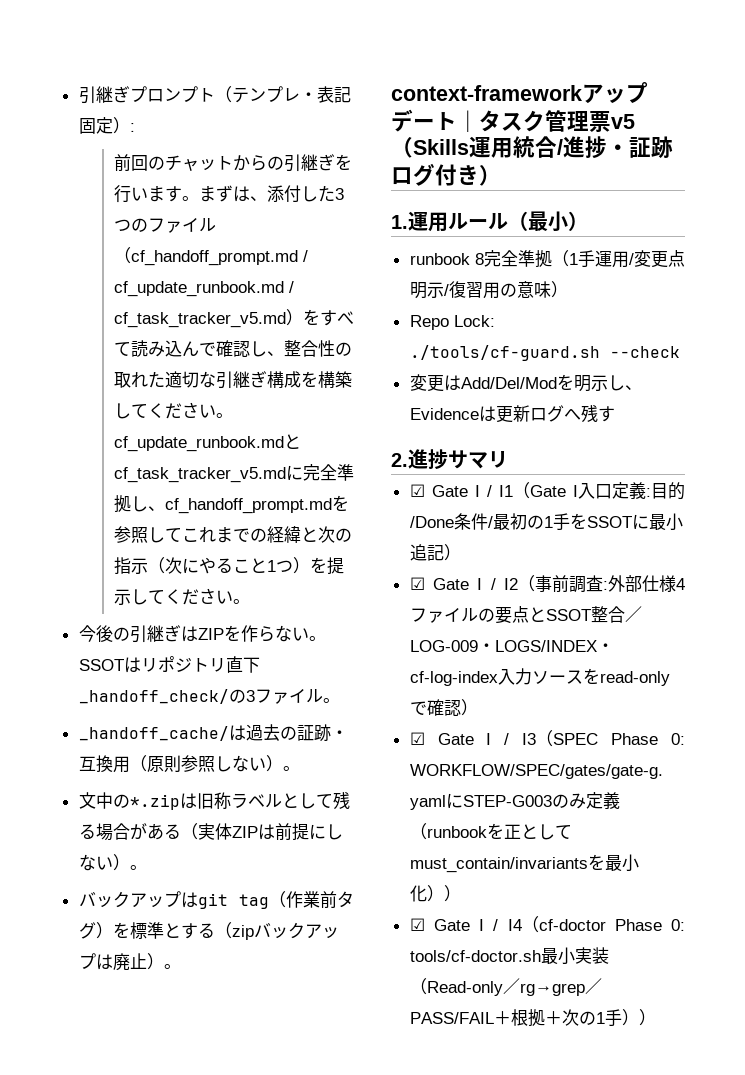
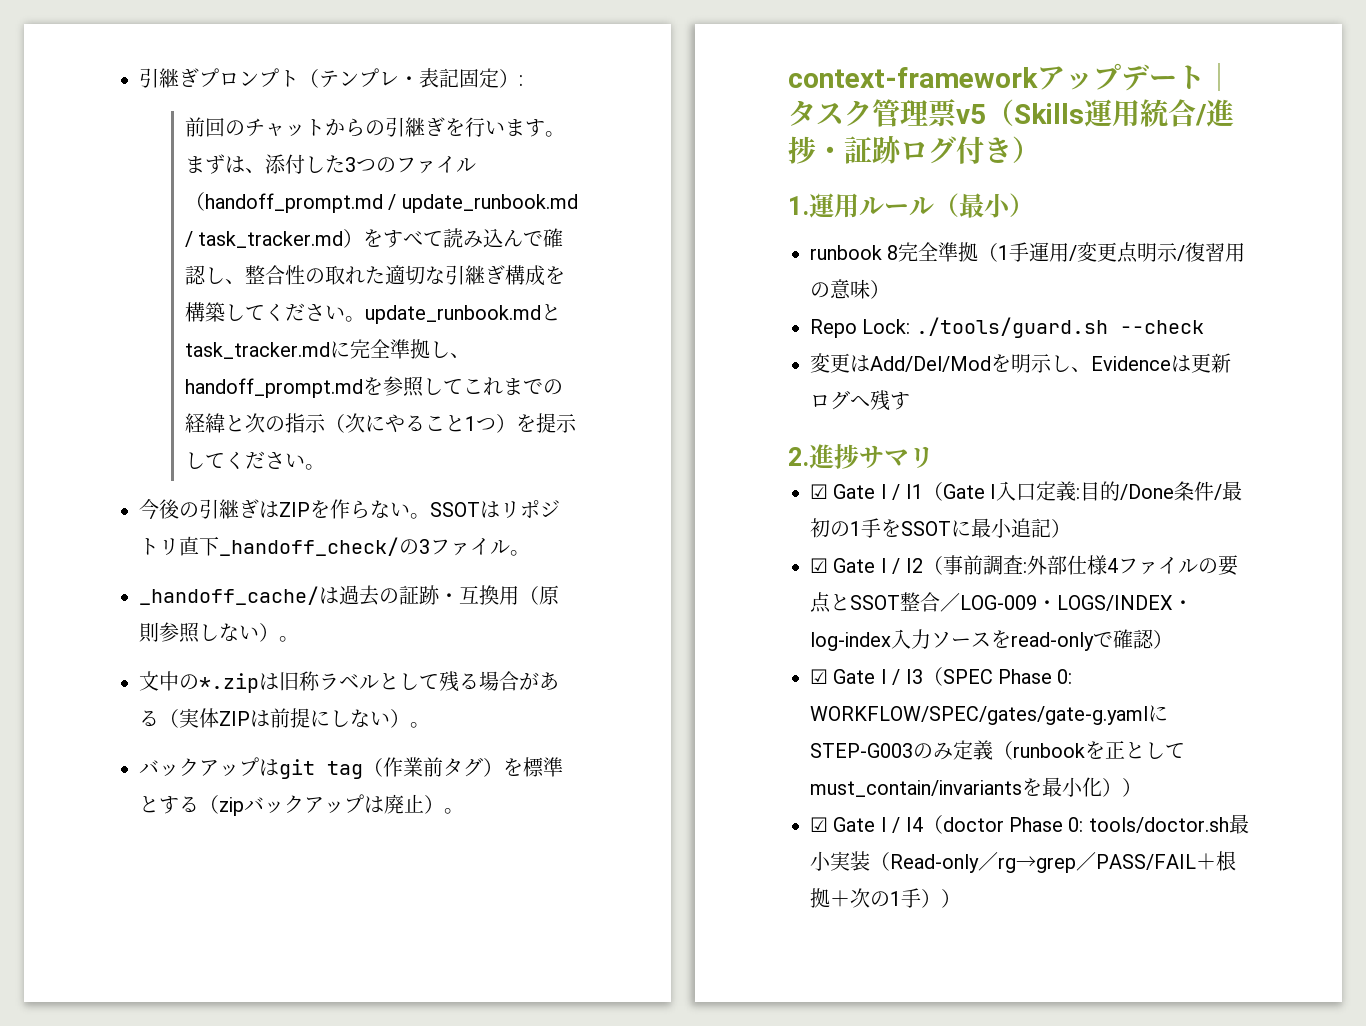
- まずは、添付した3つのファイル（cf_handoff_prompt.md / cf_update_runbook.md / cf_task_tracker_v5.md）をすべて読み込んで確認し、整合性の取れた適切な引継ぎ構成を構築してください。cf_update_runbook.mdとcf_task_tracker_v5.mdに完全準拠し、cf_handoff_prompt.mdを参照してこれまでの経緯と次の指示（次にやること1つ）を提示してください。
+ まずは、添付した3つのファイル（handoff_prompt.md / update_runbook.md / task_tracker.md）をすべて読み込んで確認し、整合性の取れた適切な引継ぎ構成を構築してください。update_runbook.mdとtask_tracker.mdに完全準拠し、handoff_prompt.mdを参照してこれまでの経緯と次の指示（次にやること1つ）を提示してください。
- Repo Lock: ./tools/cf-guard.sh --check
+ Repo Lock: ./tools/guard.sh --check
- ☑ Gate I / I2（事前調査:外部仕様4ファイルの要点とSSOT整合／LOG-009・LOGS/INDEX・cf-log-index入力ソースをread-onlyで確認）
+ ☑ Gate I / I2（事前調査:外部仕様4ファイルの要点とSSOT整合／LOG-009・LOGS/INDEX・log-index入力ソースをread-onlyで確認）
- ☑ Gate I / I4（cf-doctor Phase 0: tools/cf-doctor.sh最小実装（Read-only／rg→grep／PASS/FAIL＋根拠＋次の1手））
+ ☑ Gate I / I4（doctor Phase 0: tools/doctor.sh最小実装（Read-only／rg→grep／PASS/FAIL＋根拠＋次の1手））

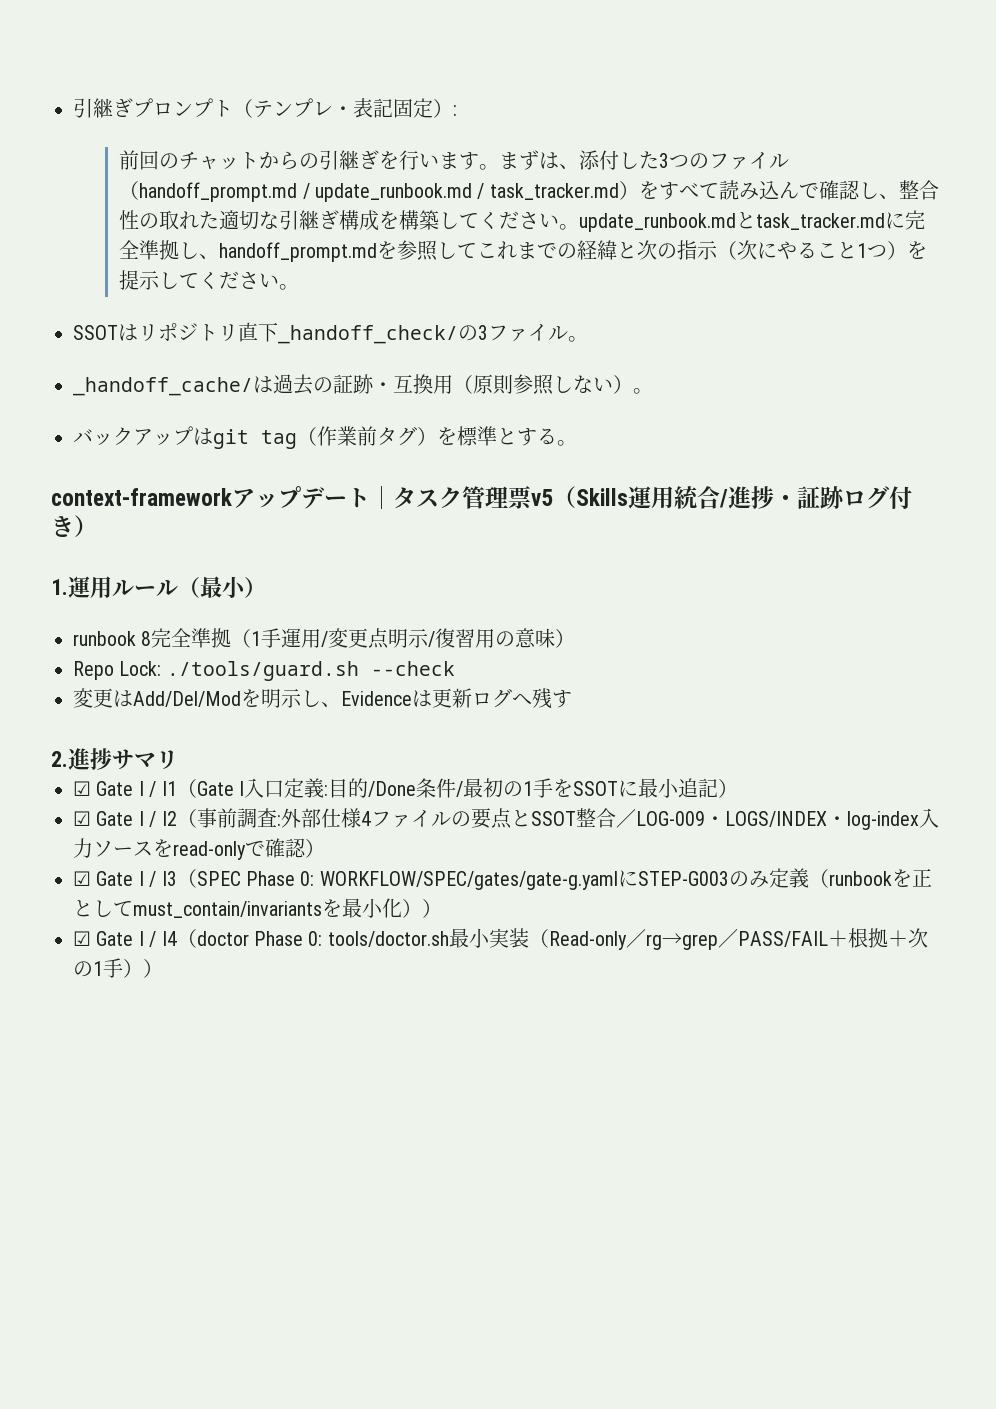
- 今後の引継ぎはZIPを作らない。
- 文中の*.zipは旧称ラベルとして残る場合がある（実体ZIPは前提にしない）。
- バックアップはgit tag（作業前タグ）を標準とする（zipバックアップは廃止）。
+ バックアップはgit tag（作業前タグ）を標準とする。

